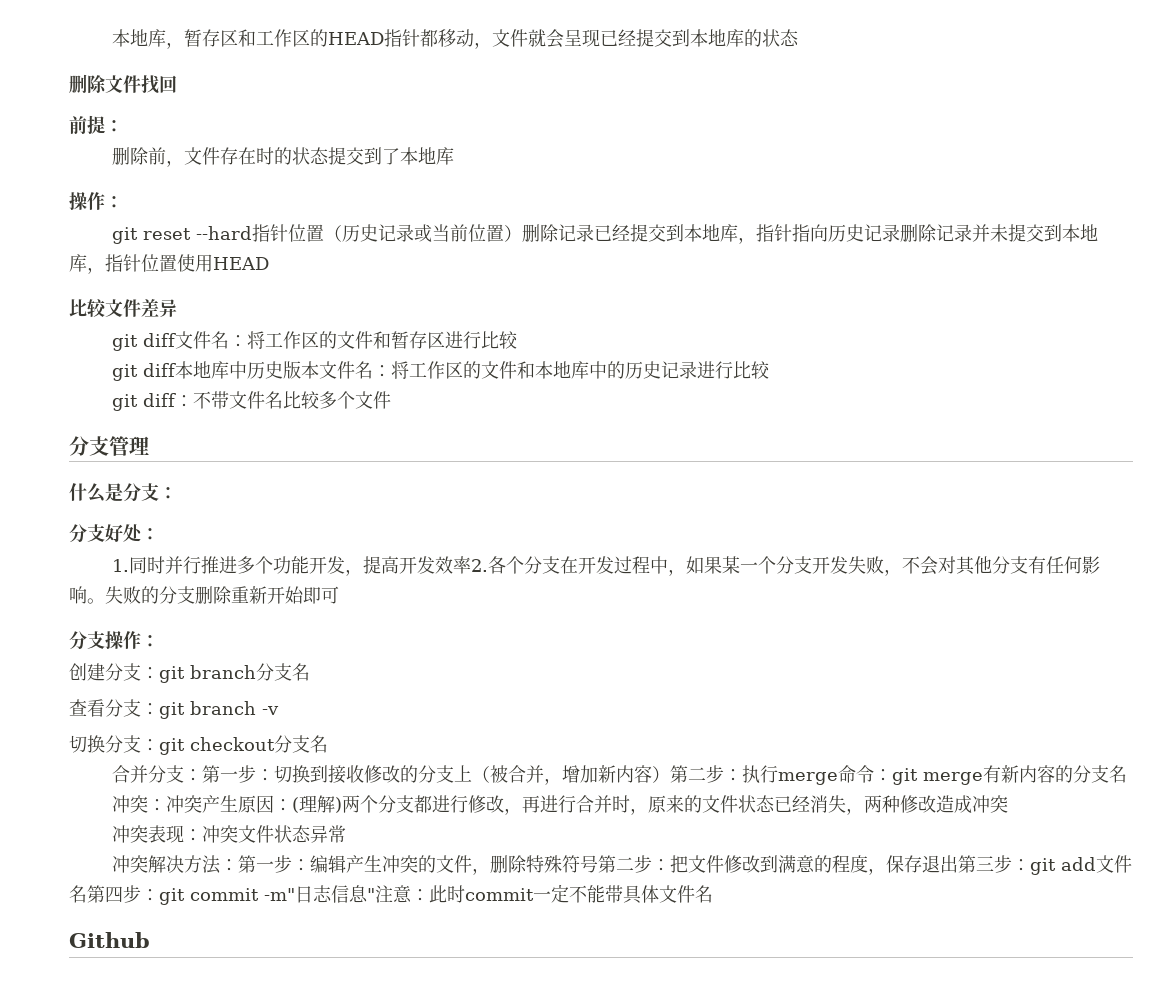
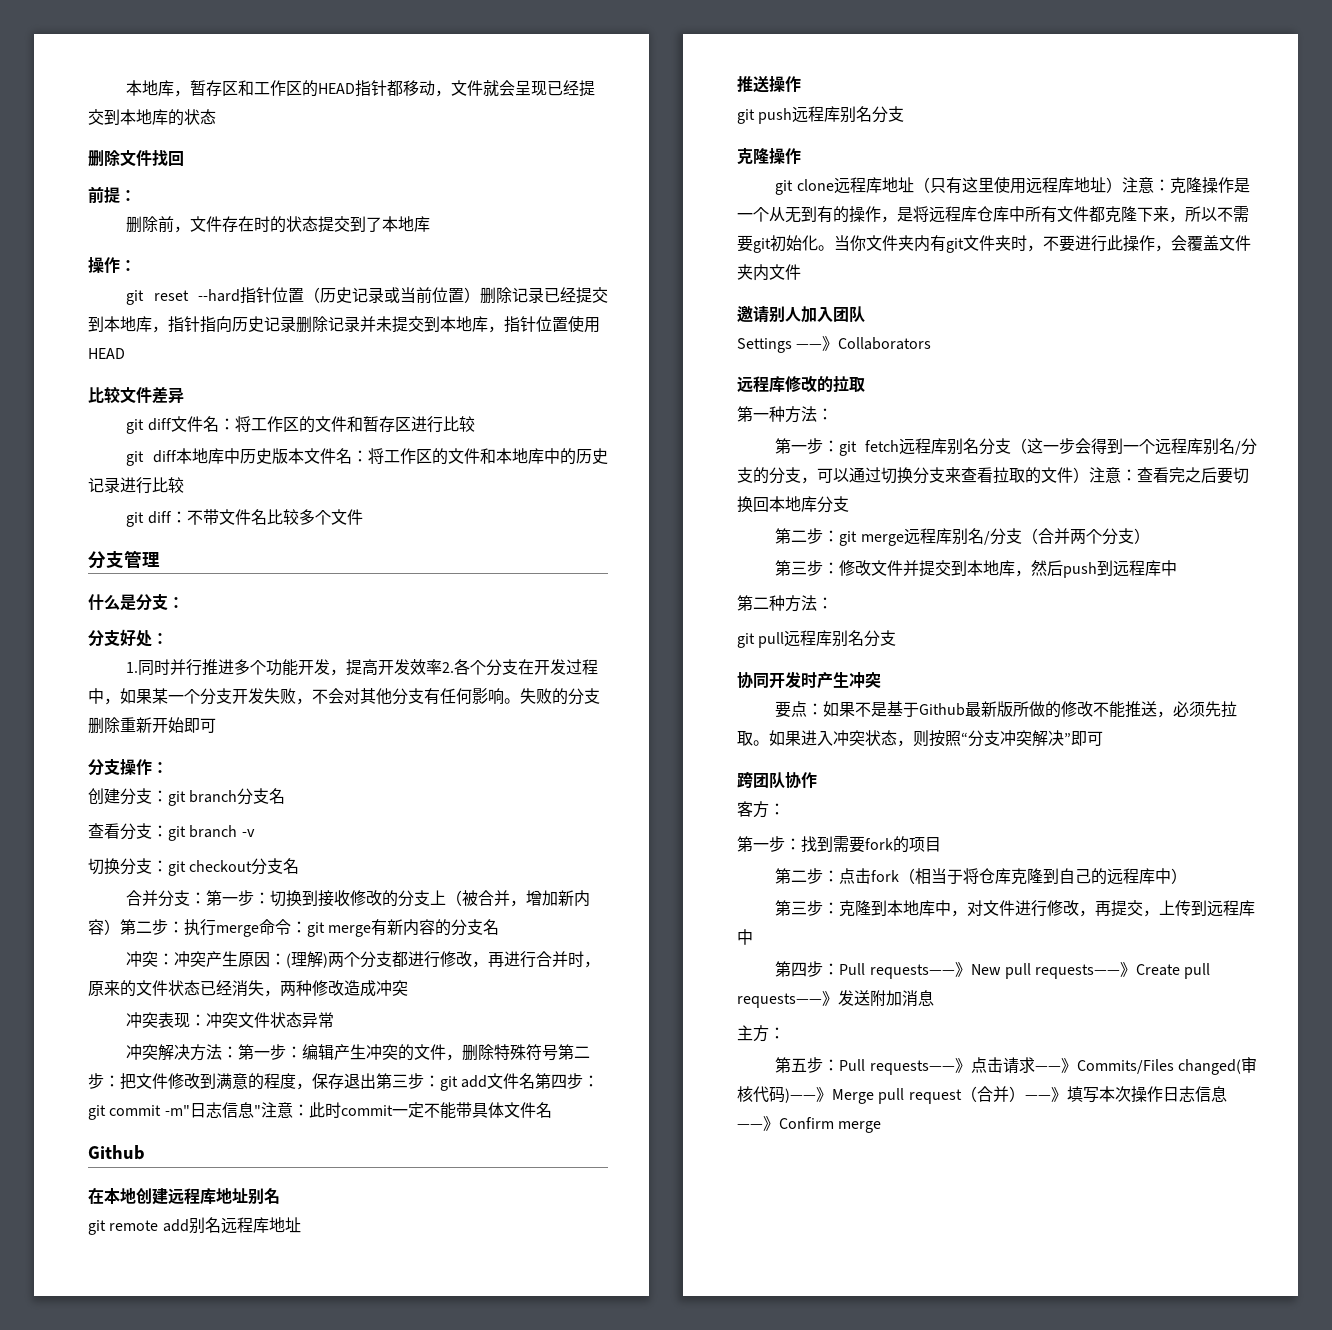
+ 在本地创建远程库地址别名
+ git remote add别名远程库地址
+ 推送操作
+ git push远程库别名分支
+ 克隆操作
+ git clone远程库地址（只有这里使用远程库地址）注意：克隆操作是一个从无到有的操作，是将远程库仓库中所有文件都克隆下来，所以不需要git初始化。当你文件夹内有git文件夹时，不要进行此操作，会覆盖文件夹内文件
+ 邀请别人加入团队
+ Settings ——》Collaborators
+ 远程库修改的拉取
+ 第一种方法：
+ 第一步：git fetch远程库别名分支（这一步会得到一个远程库别名/分支的分支，可以通过切换分支来查看拉取的文件）注意：查看完之后要切换回本地库分支
+ 第二步：git merge远程库别名/分支（合并两个分支）
+ 第三步：修改文件并提交到本地库，然后push到远程库中
+ 第二种方法：
+ git pull远程库别名分支
+ 协同开发时产生冲突
+ 要点：如果不是基于Github最新版所做的修改不能推送，必须先拉取。如果进入冲突状态，则按照“分支冲突解决”即可
+ 跨团队协作
+ 客方：
+ 第一步：找到需要fork的项目
+ 第二步：点击fork（相当于将仓库克隆到自己的远程库中）
+ 第三步：克隆到本地库中，对文件进行修改，再提交，上传到远程库中
+ 第四步：Pull requests——》New pull requests——》Create pull requests——》发送附加消息
+ 主方：
+ 第五步：Pull requests——》点击请求——》Commits/Files changed(审核代码)——》Merge pull request（合并）——》填写本次操作日志信息——》Confirm merge

